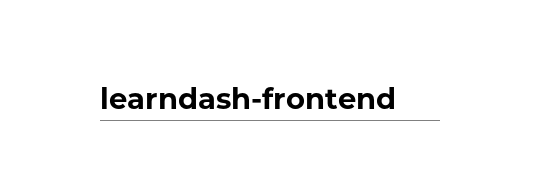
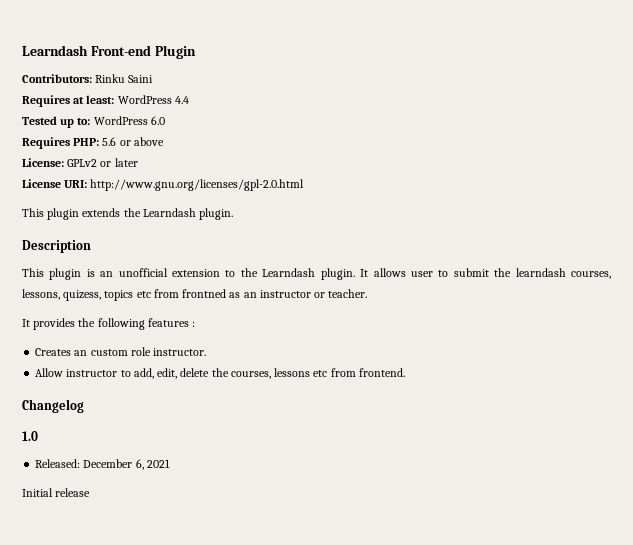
- learndash-frontend
+ Learndash Front-end Plugin
+ Contributors: Rinku Saini
+ Requires at least: WordPress 4.4
+ Tested up to: WordPress 6.0
+ Requires PHP: 5.6 or above
+ License: GPLv2 or later
+ License URI: http://www.gnu.org/licenses/gpl-2.0.html
+ This plugin extends the Learndash plugin.
+ Description
+ This plugin is an unofficial extension to the Learndash plugin. It allows user to submit the learndash courses, lessons, quizess, topics etc from frontned as an instructor or teacher.
+ It provides the following features :
+ Creates an custom role instructor.
+ Allow instructor to add, edit, delete the courses, lessons etc from frontend.
+ Changelog
+ 1.0
+ Released: December 6, 2021
+ Initial release

